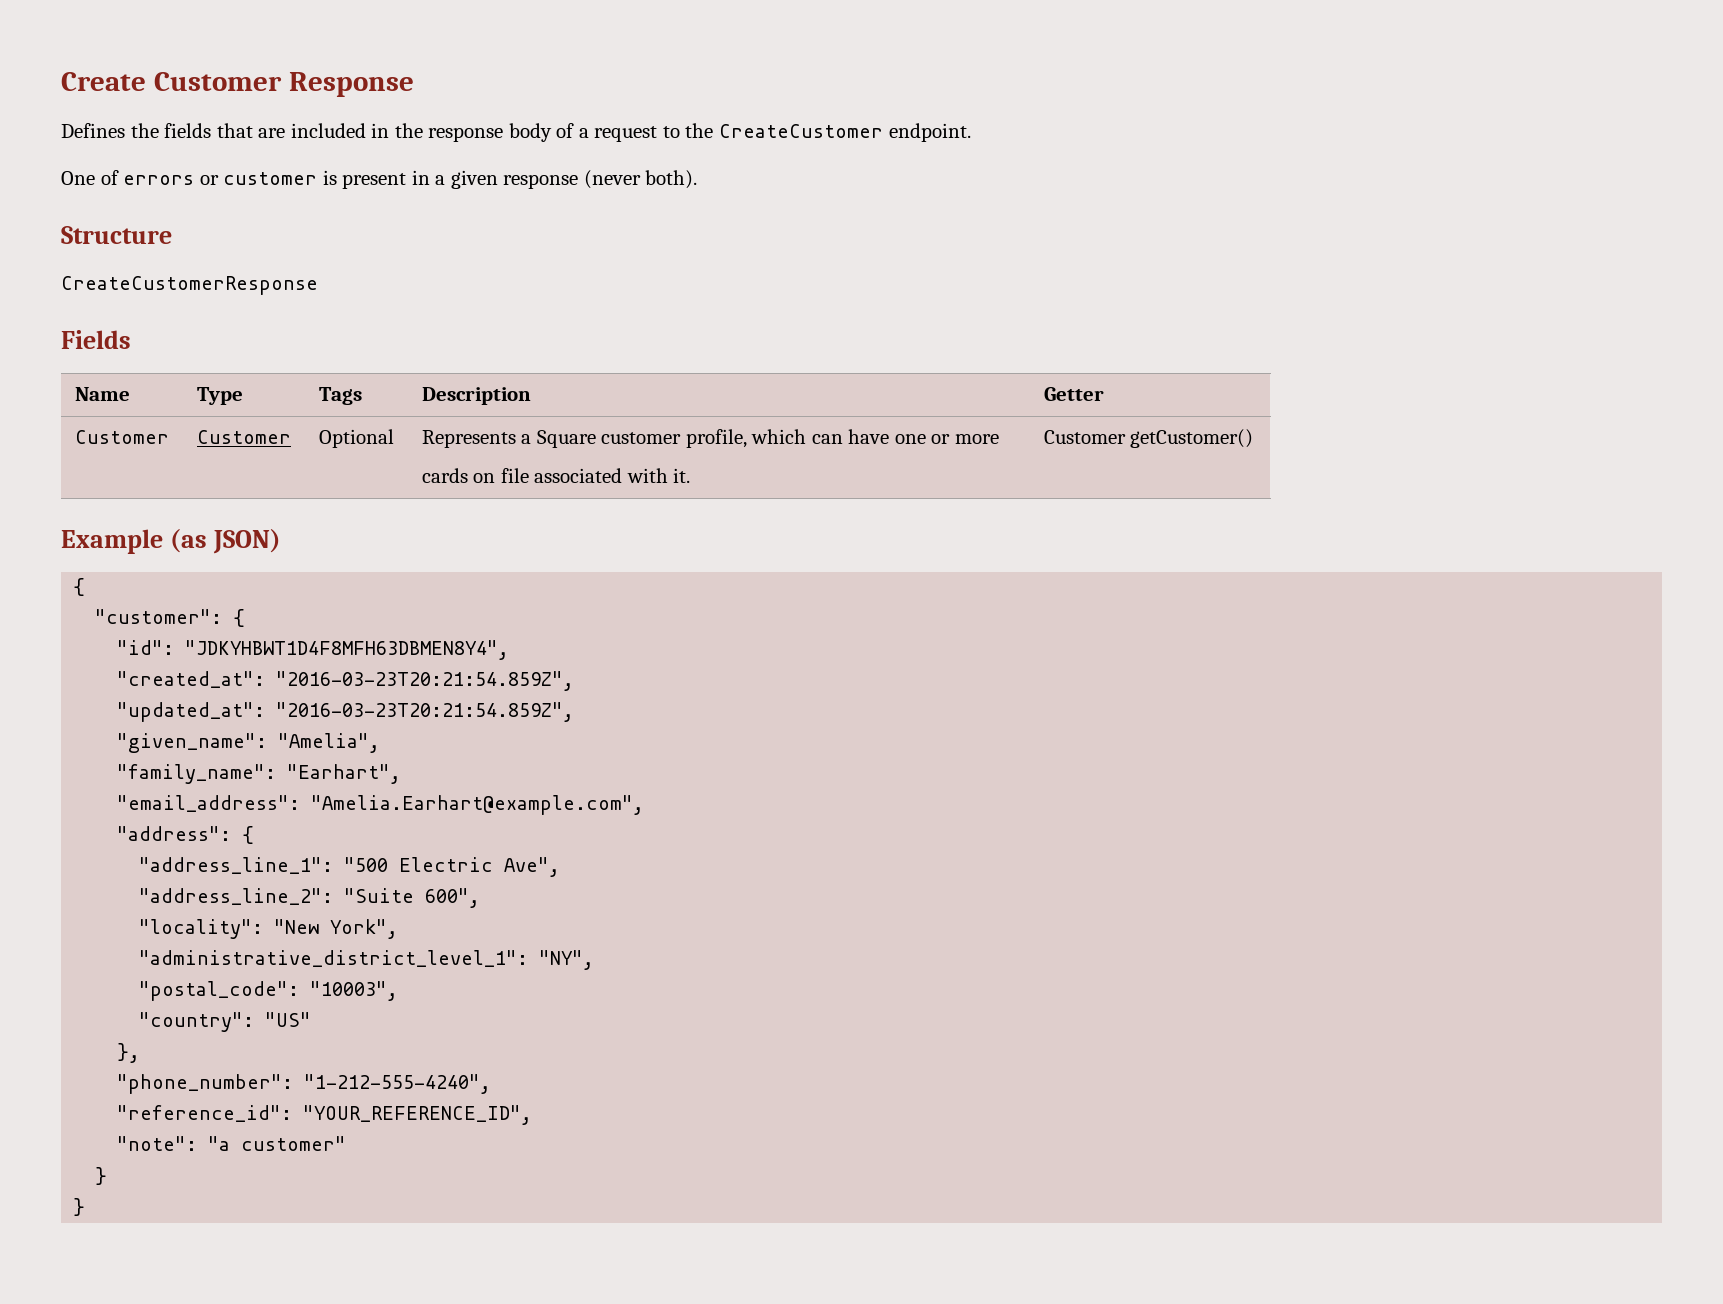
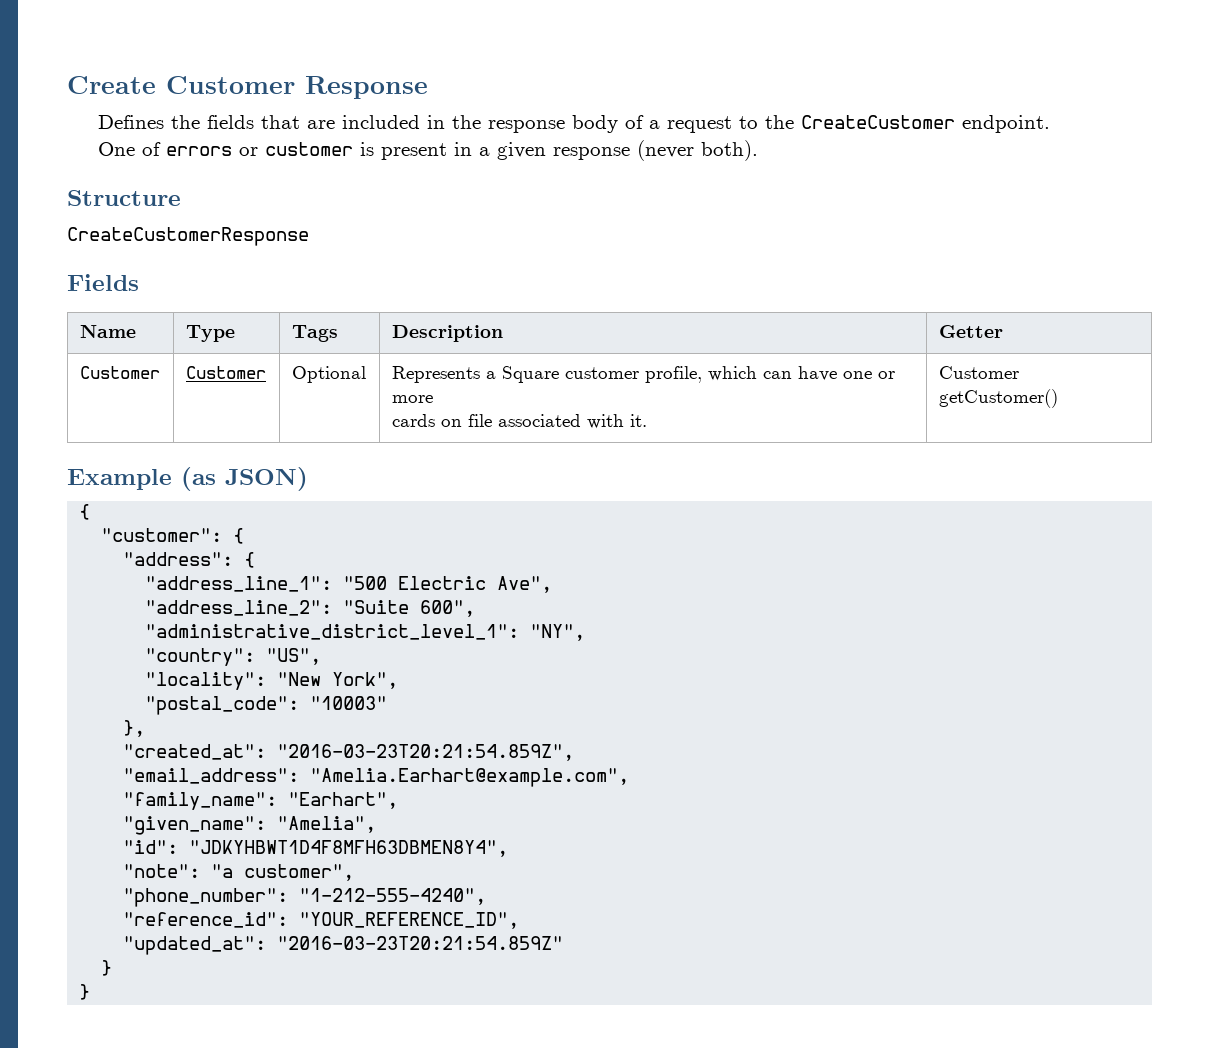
- "id": "JDKYHBWT1D4F8MFH63DBMEN8Y4",
- "created_at": "2016-03-23T20:21:54.859Z",
- "updated_at": "2016-03-23T20:21:54.859Z",
- "given_name": "Amelia",
- "family_name": "Earhart",
- "email_address": "Amelia.Earhart@example.com",
+ "administrative_district_level_1": "NY",
+ "country": "US",
- "administrative_district_level_1": "NY",
- "postal_code": "10003",
- "country": "US"
+ "postal_code": "10003"
  },
+ "created_at": "2016-03-23T20:21:54.859Z",
+ "email_address": "Amelia.Earhart@example.com",
+ "family_name": "Earhart",
+ "given_name": "Amelia",
+ "id": "JDKYHBWT1D4F8MFH63DBMEN8Y4",
+ "note": "a customer",
- "note": "a customer"
+ "updated_at": "2016-03-23T20:21:54.859Z"

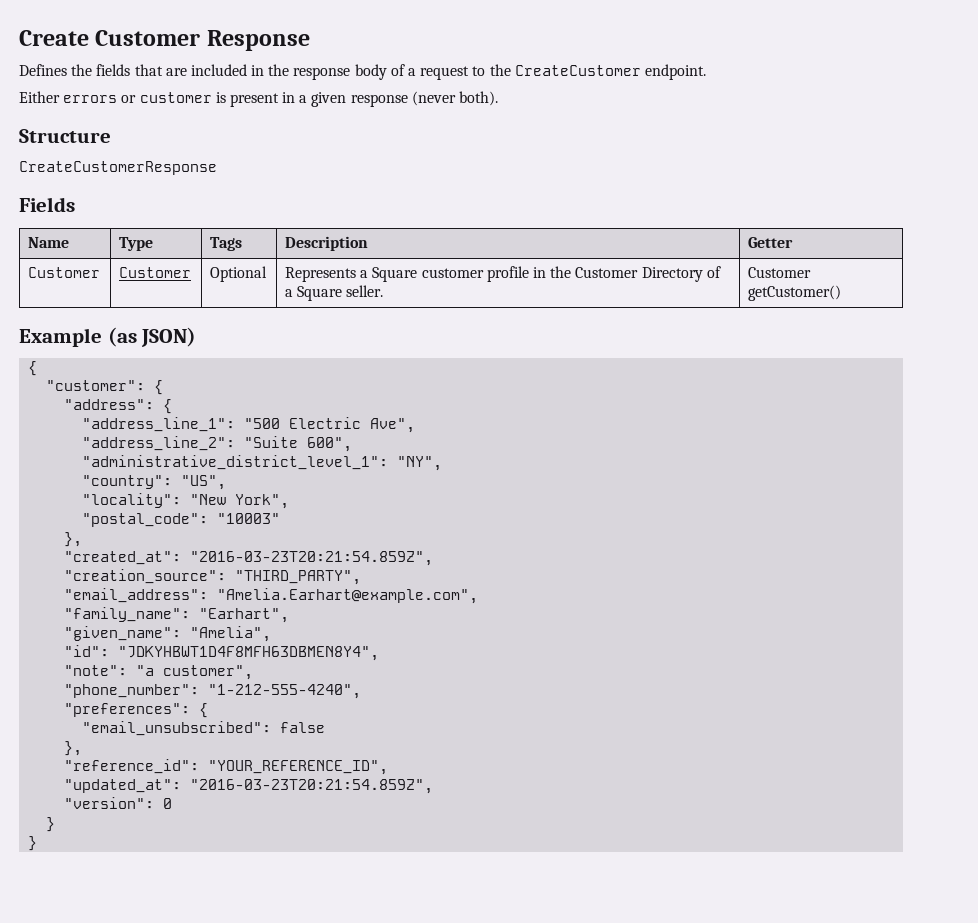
- One of errors or customer is present in a given response (never both).
+ Either errors or customer is present in a given response (never both).
- Customer | Customer | Optional | Represents a Square customer profile, which can have one or more
- cards on file associated with it. | Customer getCustomer()
+ Customer | Customer | Optional | Represents a Square customer profile in the Customer Directory of a Square seller. | Customer getCustomer()
+ "creation_source": "THIRD_PARTY",
+ "preferences": {
+ "email_unsubscribed": false
+ },
- "updated_at": "2016-03-23T20:21:54.859Z"
+ "updated_at": "2016-03-23T20:21:54.859Z",
+ "version": 0

